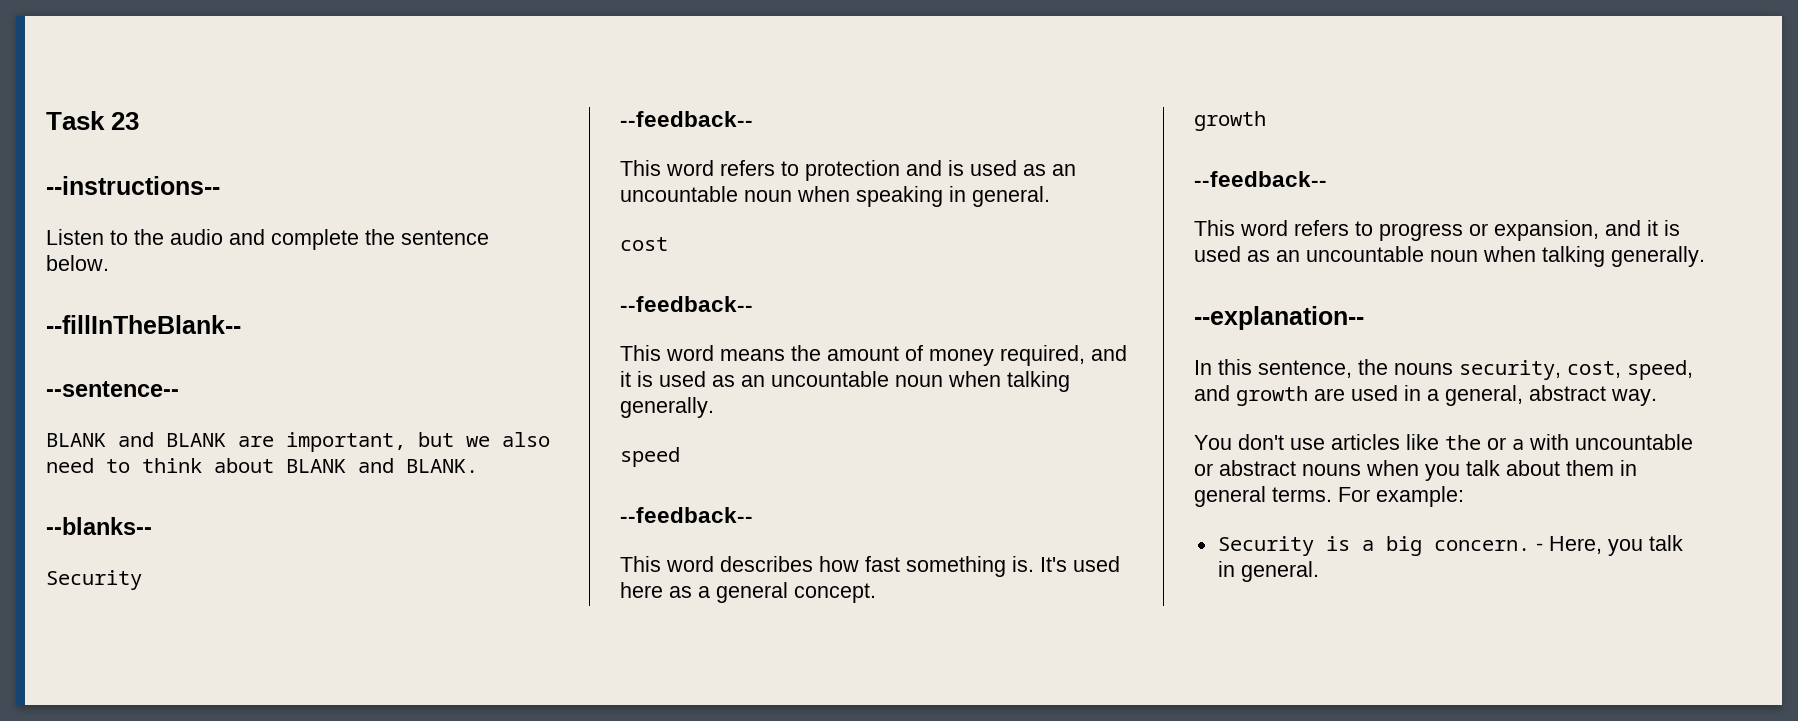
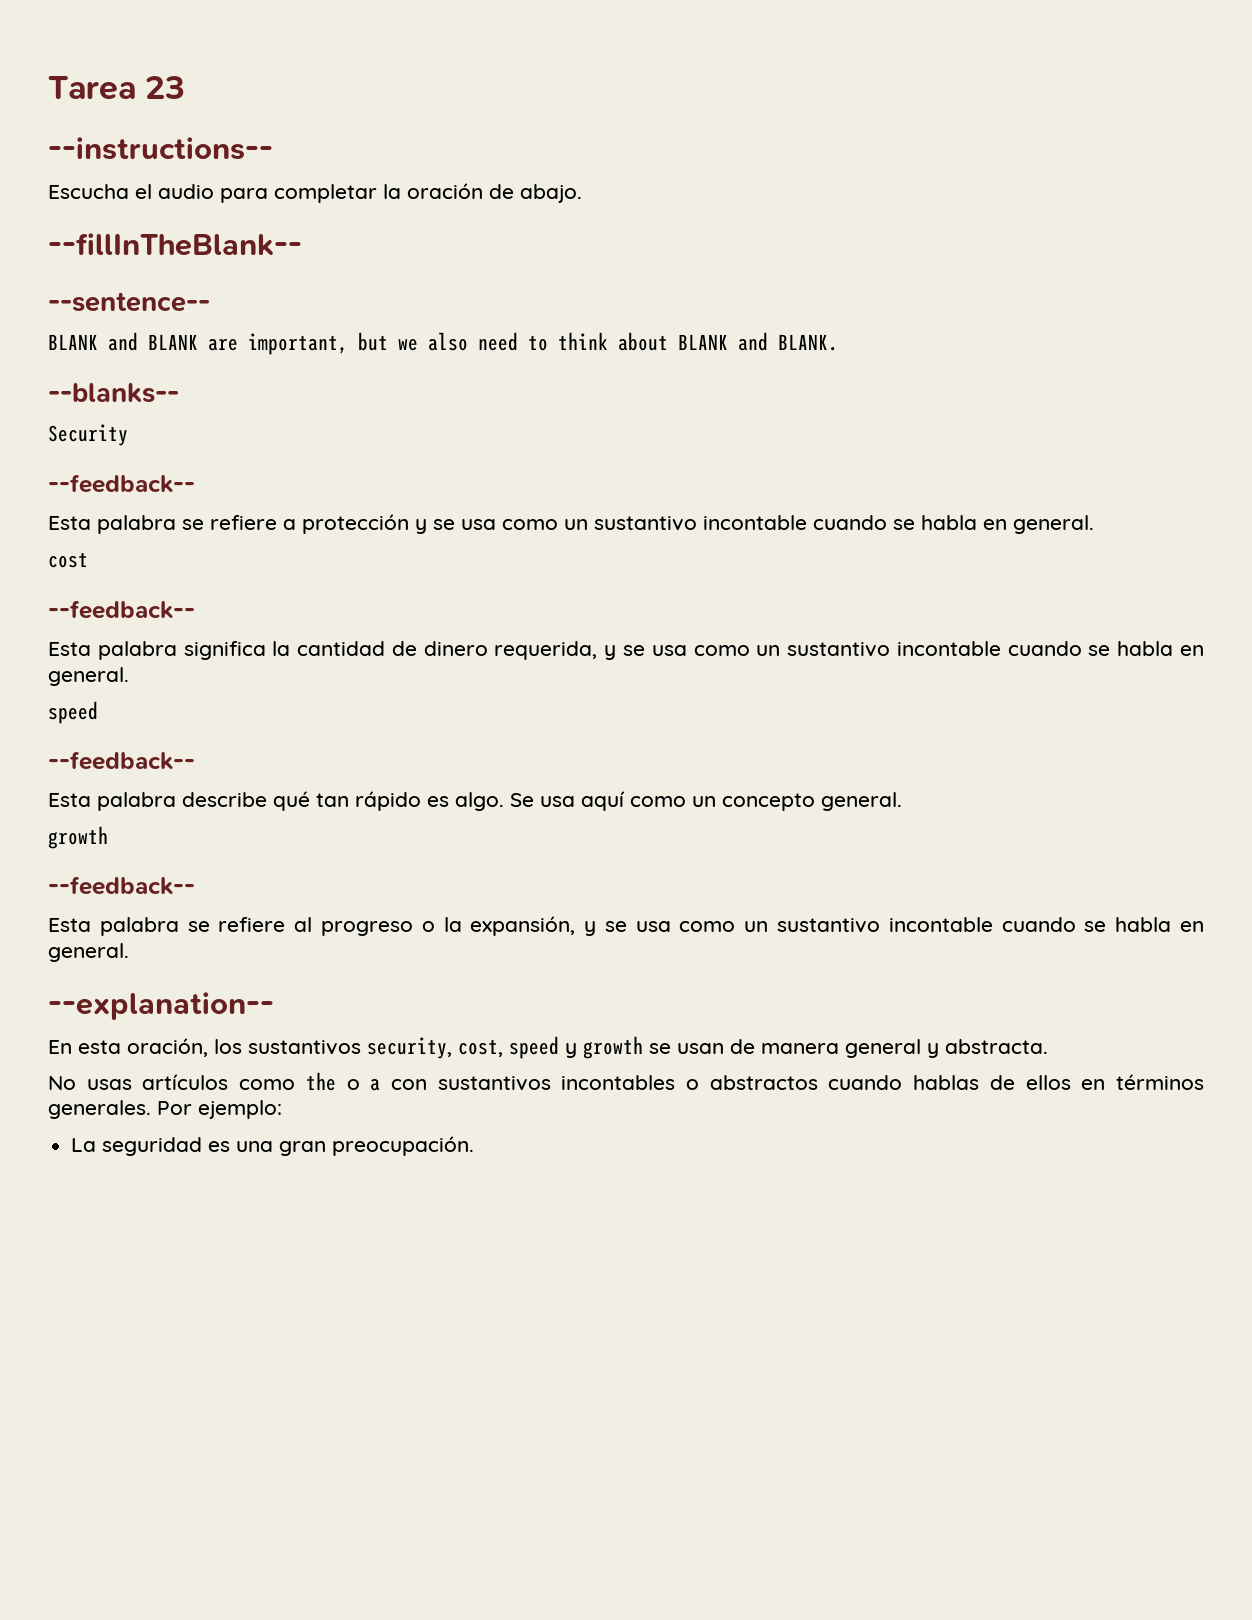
- Task 23
+ Tarea 23
- Listen to the audio and complete the sentence below.
+ Escucha el audio para completar la oración de abajo.
- This word refers to protection and is used as an uncountable noun when speaking in general.
+ Esta palabra se refiere a protección y se usa como un sustantivo incontable cuando se habla en general.
  cost
  --feedback--
- This word means the amount of money required, and it is used as an uncountable noun when talking generally.
+ Esta palabra significa la cantidad de dinero requerida, y se usa como un sustantivo incontable cuando se habla en general.
  speed
  --feedback--
- This word describes how fast something is. It's used here as a general concept.
+ Esta palabra describe qué tan rápido es algo. Se usa aquí como un concepto general.
  growth
  --feedback--
- This word refers to progress or expansion, and it is used as an uncountable noun when talking generally.
+ Esta palabra se refiere al progreso o la expansión, y se usa como un sustantivo incontable cuando se habla en general.
  --explanation--
- In this sentence, the nouns security, cost, speed, and growth are used in a general, abstract way.
- You don't use articles like the or a with uncountable or abstract nouns when you talk about them in general terms. For example:
- Security is a big concern. - Here, you talk in general.
+ En esta oración, los sustantivos security, cost, speed y growth se usan de manera general y abstracta.
+ No usas artículos como the o a con sustantivos incontables o abstractos cuando hablas de ellos en términos generales. Por ejemplo:
+ La seguridad es una gran preocupación.

